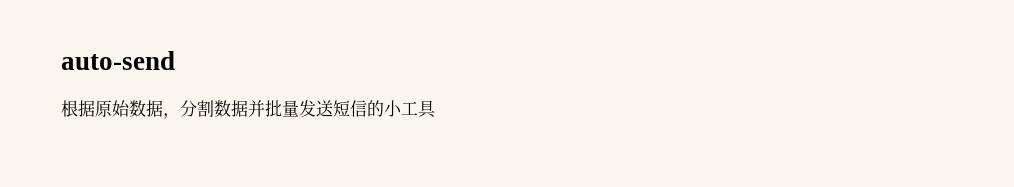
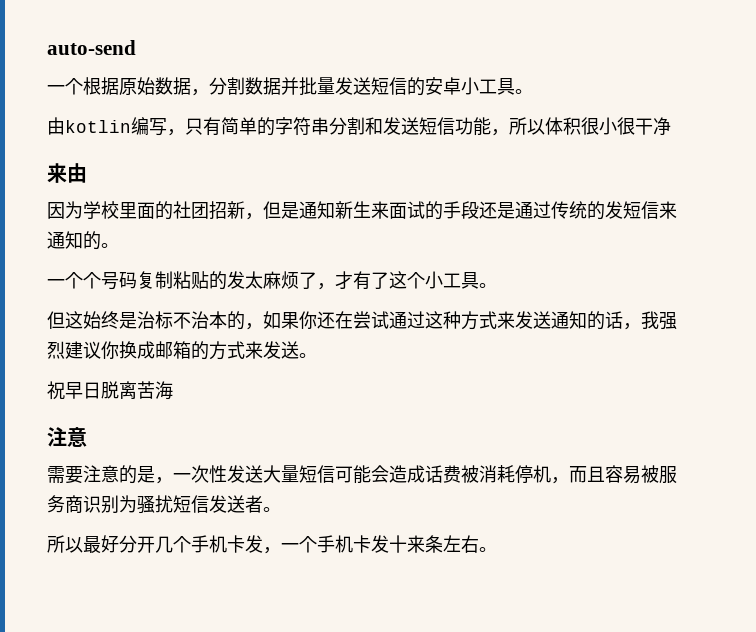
- 根据原始数据，分割数据并批量发送短信的小工具
+ 一个根据原始数据，分割数据并批量发送短信的安卓小工具。
+ 由kotlin编写，只有简单的字符串分割和发送短信功能，所以体积很小很干净
+ 来由
+ 因为学校里面的社团招新，但是通知新生来面试的手段还是通过传统的发短信来通知的。
+ 一个个号码复制粘贴的发太麻烦了，才有了这个小工具。
+ 但这始终是治标不治本的，如果你还在尝试通过这种方式来发送通知的话，我强烈建议你换成邮箱的方式来发送。
+ 祝早日脱离苦海
+ 注意
+ 需要注意的是，一次性发送大量短信可能会造成话费被消耗停机，而且容易被服务商识别为骚扰短信发送者。
+ 所以最好分开几个手机卡发，一个手机卡发十来条左右。

